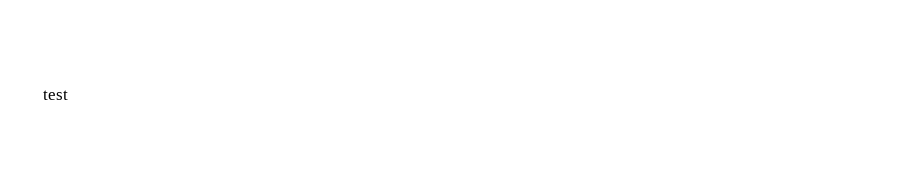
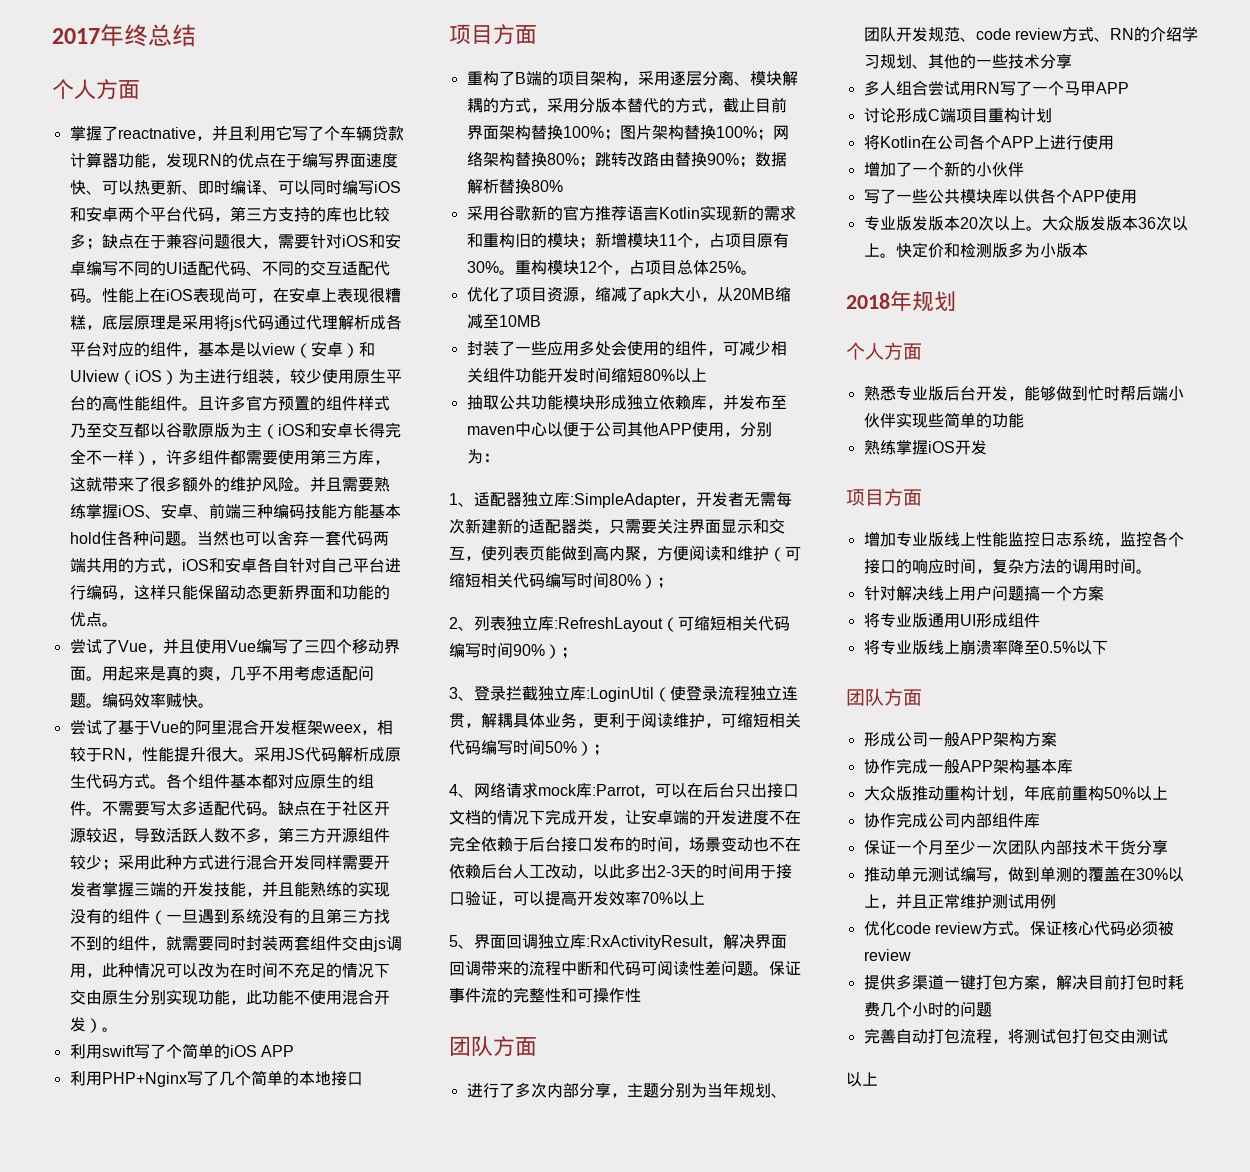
- test
+ 2017年终总结
+ 个人方面
+ 掌握了reactnative，并且利用它写了个车辆贷款计算器功能，发现RN的优点在于编写界面速度快、可以热更新、即时编译、可以同时编写iOS和安卓两个平台代码，第三方支持的库也比较多；缺点在于兼容问题很大，需要针对iOS和安卓编写不同的UI适配代码、不同的交互适配代码。性能上在iOS表现尚可，在安卓上表现很糟糕，底层原理是采用将js代码通过代理解析成各平台对应的组件，基本是以view（安卓）和UIview（iOS）为主进行组装，较少使用原生平台的高性能组件。且许多官方预置的组件样式乃至交互都以谷歌原版为主（iOS和安卓长得完全不一样），许多组件都需要使用第三方库，这就带来了很多额外的维护风险。并且需要熟练掌握iOS、安卓、前端三种编码技能方能基本hold住各种问题。当然也可以舍弃一套代码两端共用的方式，iOS和安卓各自针对自己平台进行编码，这样只能保留动态更新界面和功能的优点。
+ 尝试了Vue，并且使用Vue编写了三四个移动界面。用起来是真的爽，几乎不用考虑适配问题。编码效率贼快。
+ 尝试了基于Vue的阿里混合开发框架weex，相较于RN，性能提升很大。采用JS代码解析成原生代码方式。各个组件基本都对应原生的组件。不需要写太多适配代码。缺点在于社区开源较迟，导致活跃人数不多，第三方开源组件较少；采用此种方式进行混合开发同样需要开发者掌握三端的开发技能，并且能熟练的实现没有的组件（一旦遇到系统没有的且第三方找不到的组件，就需要同时封装两套组件交由js调用，此种情况可以改为在时间不充足的情况下交由原生分别实现功能，此功能不使用混合开发）。
+ 利用swift写了个简单的iOS APP
+ 利用PHP+Nginx写了几个简单的本地接口
+ 项目方面
+ 重构了B端的项目架构，采用逐层分离、模块解耦的方式，采用分版本替代的方式，截止目前界面架构替换100%；图片架构替换100%；网络架构替换80%；跳转改路由替换90%；数据解析替换80%
+ 采用谷歌新的官方推荐语言Kotlin实现新的需求和重构旧的模块；新增模块11个，占项目原有30%。重构模块12个，占项目总体25%。
+ 优化了项目资源，缩减了apk大小，从20MB缩减至10MB
+ 封装了一些应用多处会使用的组件，可减少相关组件功能开发时间缩短80%以上
+ 抽取公共功能模块形成独立依赖库，并发布至maven中心以便于公司其他APP使用，分别为：
+ 1、适配器独立库:SimpleAdapter，开发者无需每次新建新的适配器类，只需要关注界面显示和交互，使列表页能做到高内聚，方便阅读和维护（可缩短相关代码编写时间80%）；
+ 2、列表独立库:RefreshLayout（可缩短相关代码编写时间90%）；
+ 3、登录拦截独立库:LoginUtil（使登录流程独立连贯，解耦具体业务，更利于阅读维护，可缩短相关代码编写时间50%）；
+ 4、网络请求mock库:Parrot，可以在后台只出接口文档的情况下完成开发，让安卓端的开发进度不在完全依赖于后台接口发布的时间，场景变动也不在依赖后台人工改动，以此多出2-3天的时间用于接口验证，可以提高开发效率70%以上
+ 5、界面回调独立库:RxActivityResult，解决界面回调带来的流程中断和代码可阅读性差问题。保证事件流的完整性和可操作性
+ 团队方面
+ 进行了多次内部分享，主题分别为当年规划、团队开发规范、code review方式、RN的介绍学习规划、其他的一些技术分享
+ 多人组合尝试用RN写了一个马甲APP
+ 讨论形成C端项目重构计划
+ 将Kotlin在公司各个APP上进行使用
+ 增加了一个新的小伙伴
+ 写了一些公共模块库以供各个APP使用
+ 专业版发版本20次以上。大众版发版本36次以上。快定价和检测版多为小版本
+ 2018年规划
+ 个人方面
+ 熟悉专业版后台开发，能够做到忙时帮后端小伙伴实现些简单的功能
+ 熟练掌握iOS开发
+ 项目方面
+ 增加专业版线上性能监控日志系统，监控各个接口的响应时间，复杂方法的调用时间。
+ 针对解决线上用户问题搞一个方案
+ 将专业版通用UI形成组件
+ 将专业版线上崩溃率降至0.5%以下
+ 团队方面
+ 形成公司一般APP架构方案
+ 协作完成一般APP架构基本库
+ 大众版推动重构计划，年底前重构50%以上
+ 协作完成公司内部组件库
+ 保证一个月至少一次团队内部技术干货分享
+ 推动单元测试编写，做到单测的覆盖在30%以上，并且正常维护测试用例
+ 优化code review方式。保证核心代码必须被review
+ 提供多渠道一键打包方案，解决目前打包时耗费几个小时的问题
+ 完善自动打包流程，将测试包打包交由测试
+ 以上

